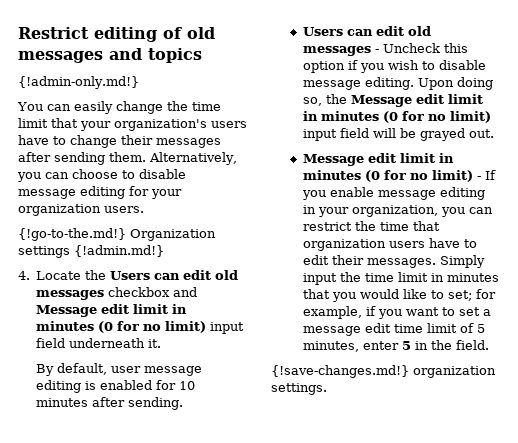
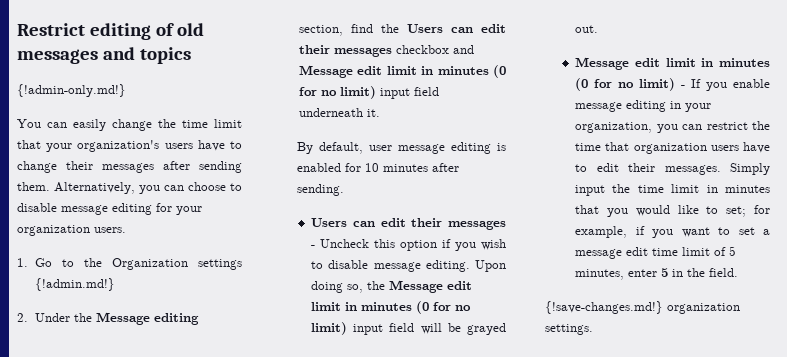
- {!go-to-the.md!} Organization settings {!admin.md!}
+ 1. Go to the Organization settings {!admin.md!}
- 4. Locate the Users can edit old messages checkbox and Message edit limit in minutes (0 for no limit) input field underneath it.
+ 2. Under the Message editing section, find the Users can edit their messages checkbox and Message edit limit in minutes (0 for no limit) input field underneath it.
- Users can edit old messages - Uncheck this option if you wish to disable message editing.
+ Users can edit their messages - Uncheck this option if you wish to disable message editing.

